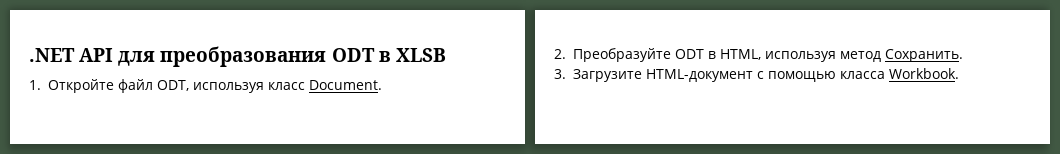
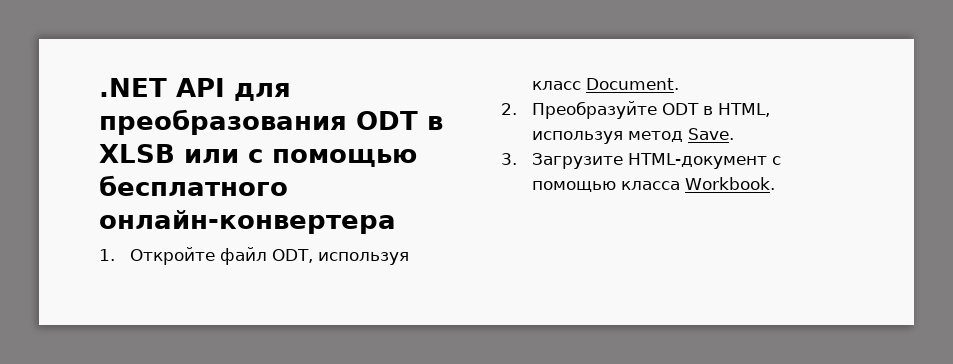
- .NET API для преобразования ODT в XLSB
+ .NET API для преобразования ODT в XLSB или с помощью бесплатного онлайн-конвертера
- 2. Преобразуйте ODT в HTML, используя метод Сохранить.
+ 2. Преобразуйте ODT в HTML, используя метод Save.

